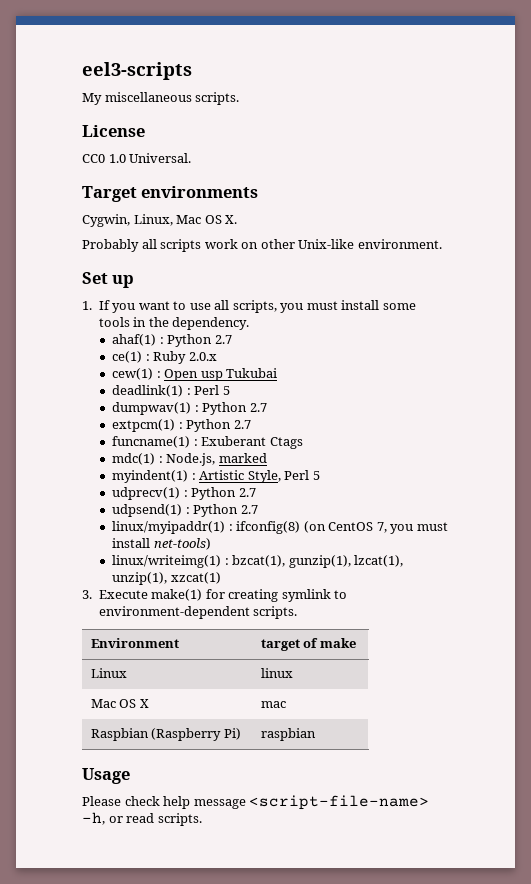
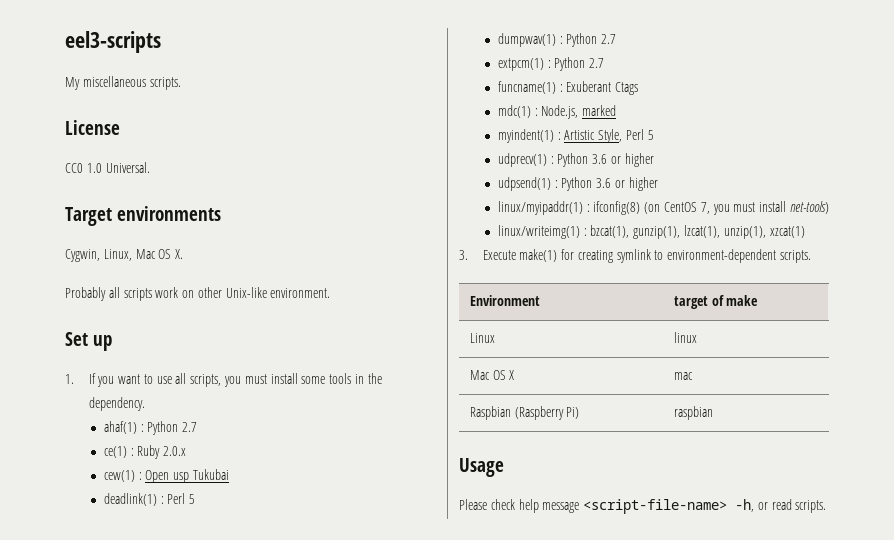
- udprecv(1) : Python 2.7
+ udprecv(1) : Python 3.6 or higher
- udpsend(1) : Python 2.7
+ udpsend(1) : Python 3.6 or higher

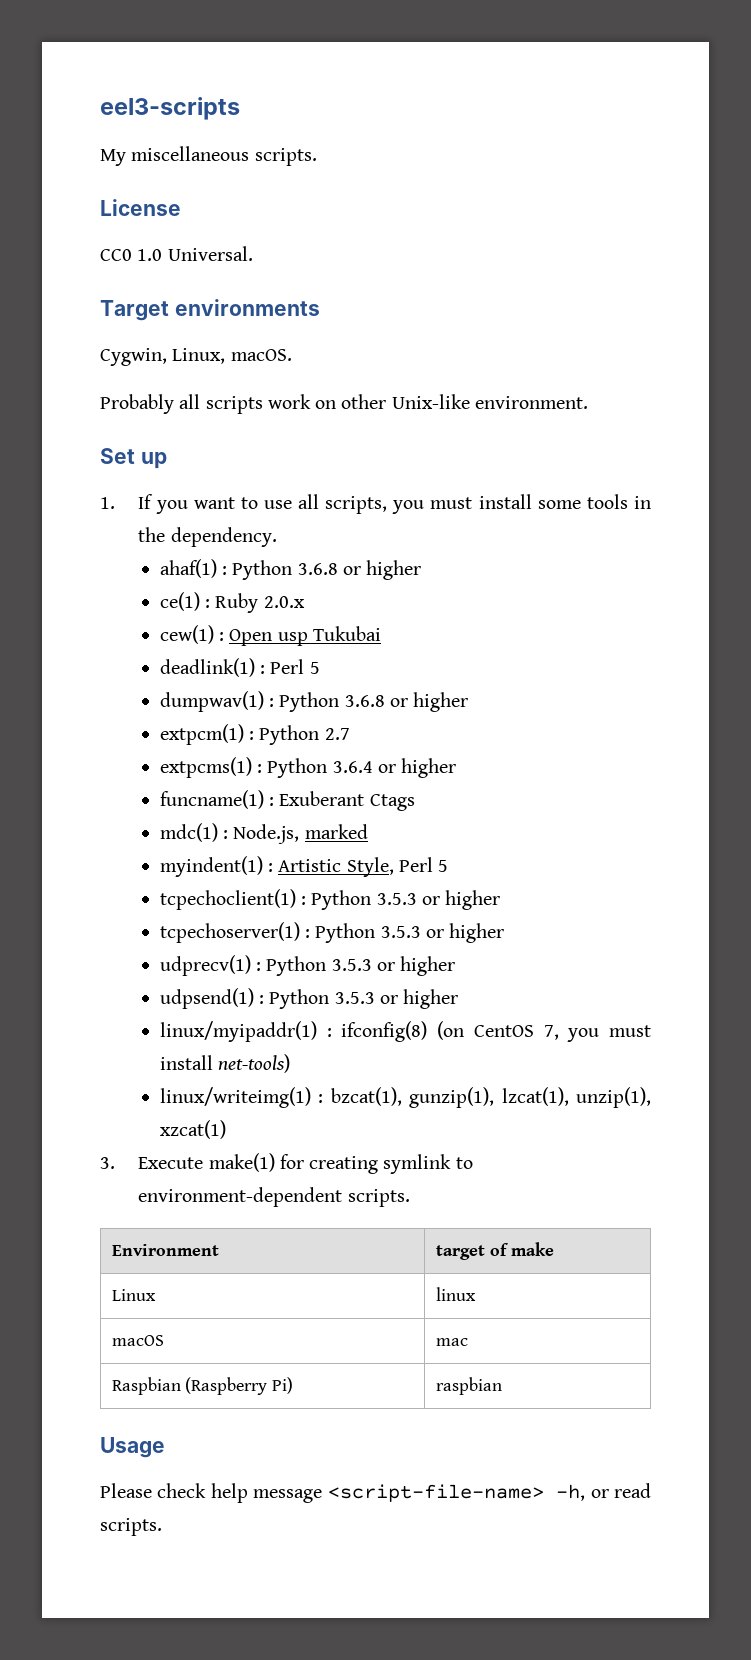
- Cygwin, Linux, Mac OS X.
+ Cygwin, Linux, macOS.
- ahaf(1) : Python 2.7
+ ahaf(1) : Python 3.6.8 or higher
- dumpwav(1) : Python 2.7
+ dumpwav(1) : Python 3.6.8 or higher
+ extpcms(1) : Python 3.6.4 or higher
+ tcpechoclient(1) : Python 3.5.3 or higher
+ tcpechoserver(1) : Python 3.5.3 or higher
- udprecv(1) : Python 3.6 or higher
+ udprecv(1) : Python 3.5.3 or higher
- udpsend(1) : Python 3.6 or higher
+ udpsend(1) : Python 3.5.3 or higher
- Mac OS X | mac
+ macOS | mac

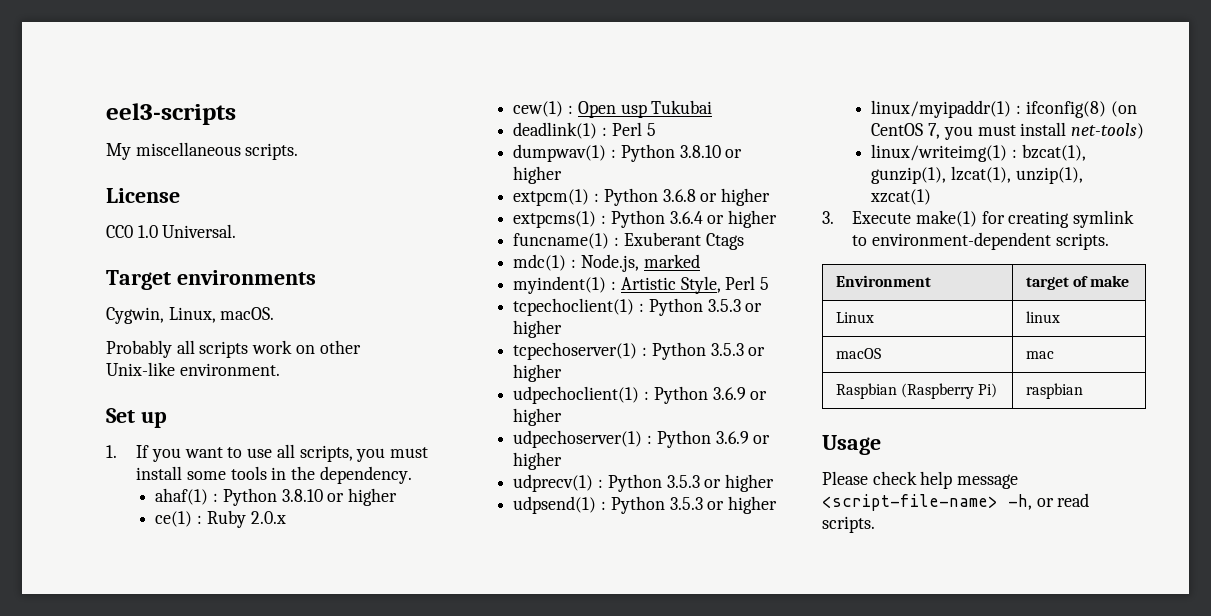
- ahaf(1) : Python 3.6.8 or higher
+ ahaf(1) : Python 3.8.10 or higher
- dumpwav(1) : Python 3.6.8 or higher
+ dumpwav(1) : Python 3.8.10 or higher
- extpcm(1) : Python 2.7
+ extpcm(1) : Python 3.6.8 or higher
+ udpechoclient(1) : Python 3.6.9 or higher
+ udpechoserver(1) : Python 3.6.9 or higher

